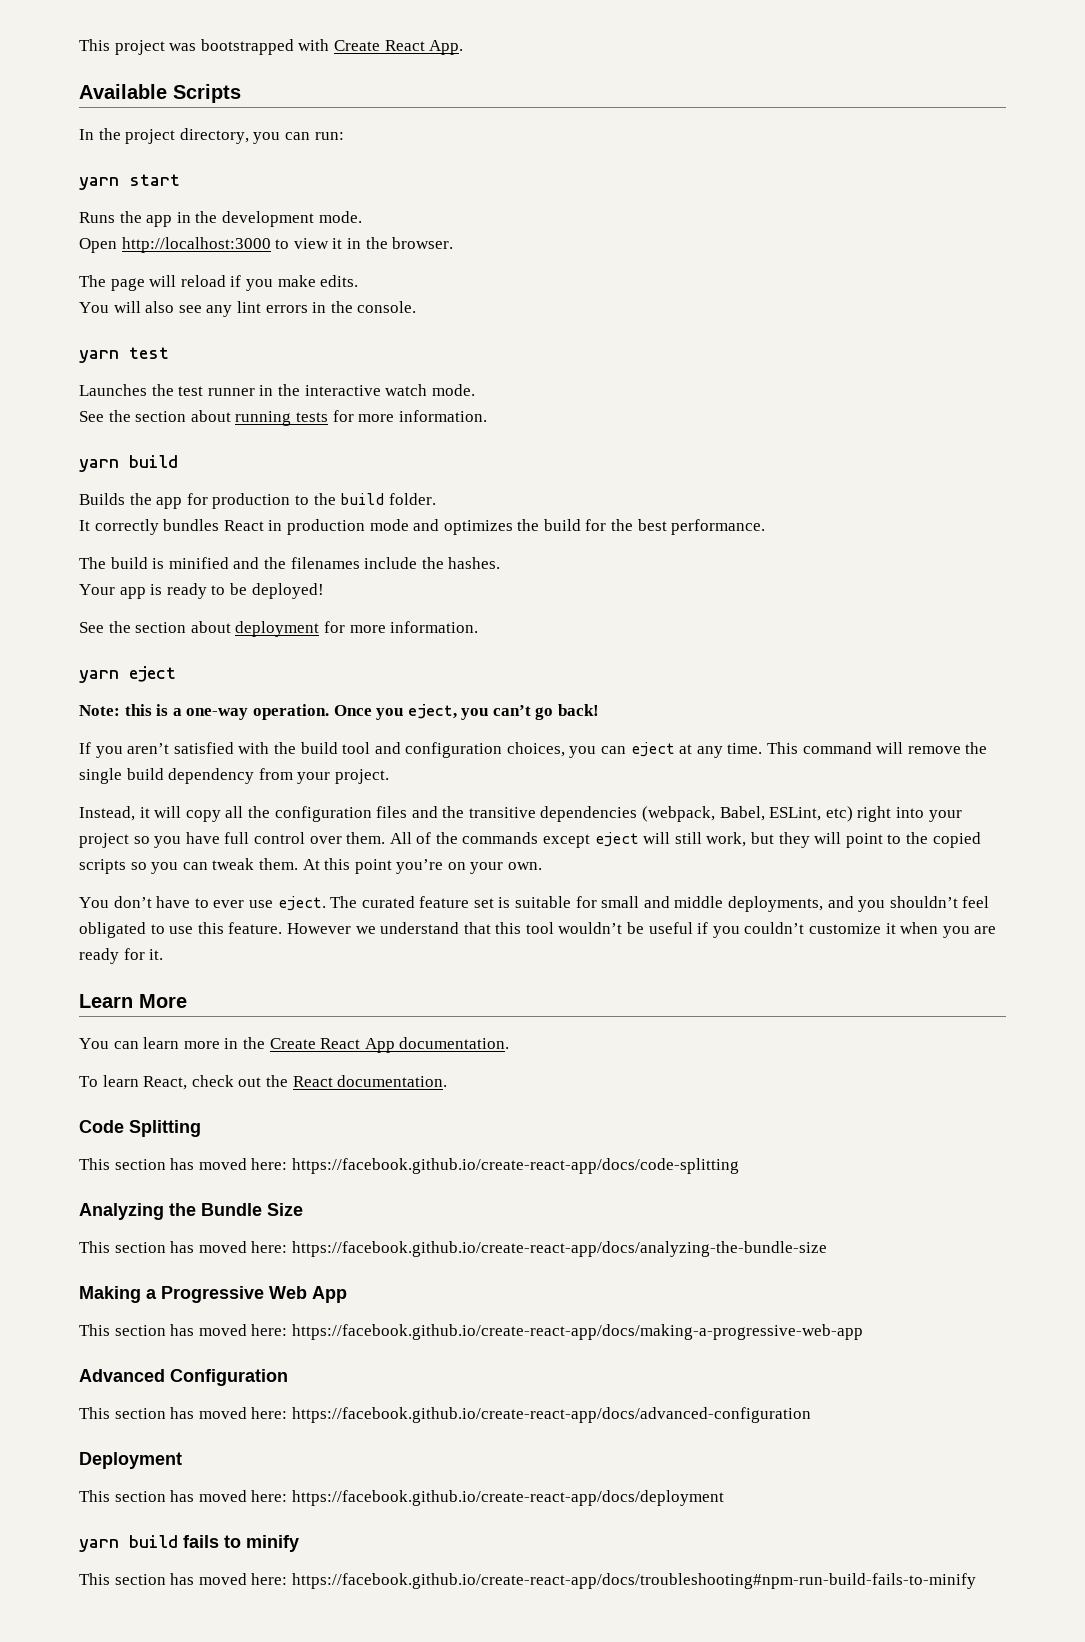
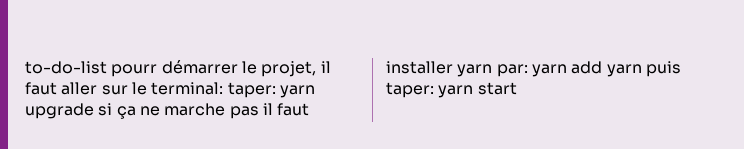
- This project was bootstrapped with Create React App.
- Available Scripts
- In the project directory, you can run:
- yarn start
- Runs the app in the development mode.
- Open http://localhost:3000 to view it in the browser.
- The page will reload if you make edits.
- You will also see any lint errors in the console.
- yarn test
- Launches the test runner in the interactive watch mode.
- See the section about running tests for more information.
- yarn build
- Builds the app for production to the build folder.
- It correctly bundles React in production mode and optimizes the build for the best performance.
- The build is minified and the filenames include the hashes.
- Your app is ready to be deployed!
- See the section about deployment for more information.
- yarn eject
- Note: this is a one-way operation. Once you eject, you can’t go back!
- If you aren’t satisfied with the build tool and configuration choices, you can eject at any time. This command will remove the single build dependency from your project.
- Instead, it will copy all the configuration files and the transitive dependencies (webpack, Babel, ESLint, etc) right into your project so you have full control over them. All of the commands except eject will still work, but they will point to the copied scripts so you can tweak them. At this point you’re on your own.
- You don’t have to ever use eject. The curated feature set is suitable for small and middle deployments, and you shouldn’t feel obligated to use this feature. However we understand that this tool wouldn’t be useful if you couldn’t customize it when you are ready for it.
- Learn More
- You can learn more in the Create React App documentation.
- To learn React, check out the React documentation.
- Code Splitting
- This section has moved here: https://facebook.github.io/create-react-app/docs/code-splitting
- Analyzing the Bundle Size
- This section has moved here: https://facebook.github.io/create-react-app/docs/analyzing-the-bundle-size
- Making a Progressive Web App
- This section has moved here: https://facebook.github.io/create-react-app/docs/making-a-progressive-web-app
- Advanced Configuration
- This section has moved here: https://facebook.github.io/create-react-app/docs/advanced-configuration
- Deployment
- This section has moved here: https://facebook.github.io/create-react-app/docs/deployment
- yarn build fails to minify
- This section has moved here: https://facebook.github.io/create-react-app/docs/troubleshooting#npm-run-build-fails-to-minify
+ to-do-list pourr démarrer le projet, il faut aller sur le terminal: taper: yarn upgrade si ça ne marche pas il faut installer yarn par: yarn add yarn puis taper: yarn start

